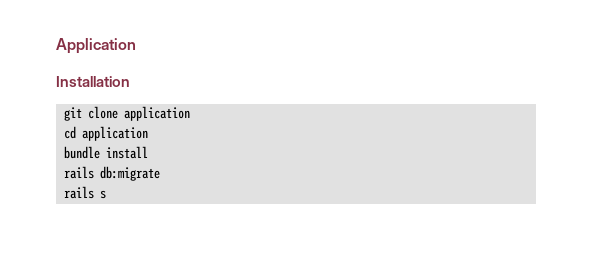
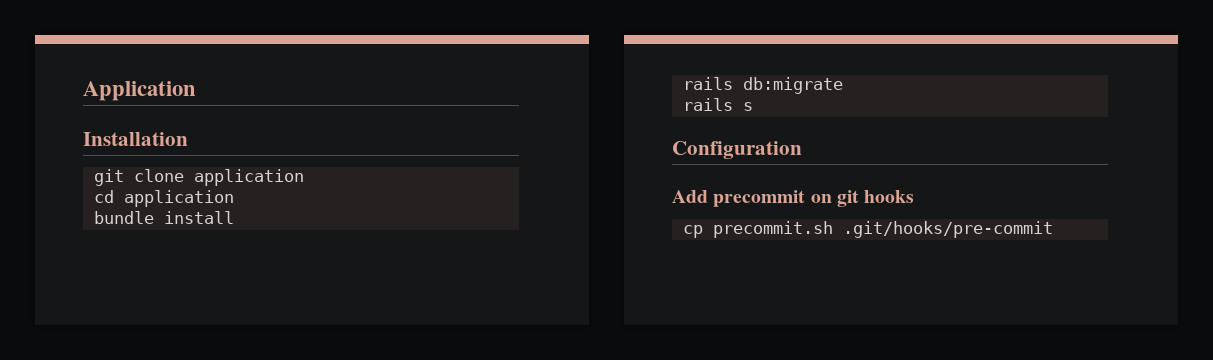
+ Configuration
+ Add precommit on git hooks
+ cp precommit.sh .git/hooks/pre-commit

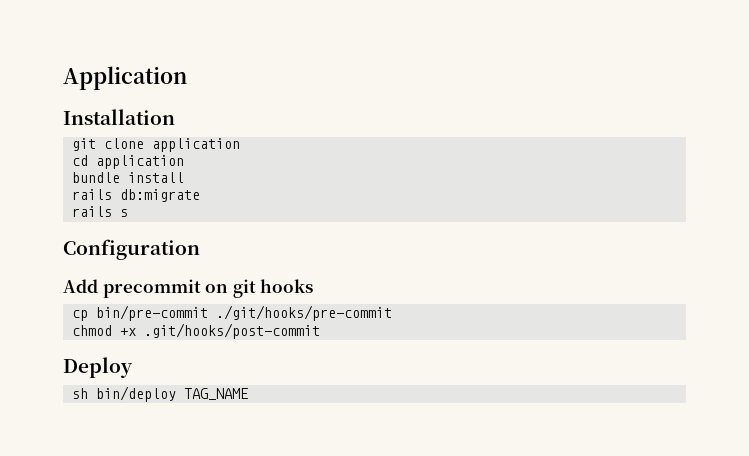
- cp precommit.sh .git/hooks/pre-commit
+ cp bin/pre-commit ./git/hooks/pre-commit
+ chmod +x .git/hooks/post-commit
+ Deploy
+ sh bin/deploy TAG_NAME

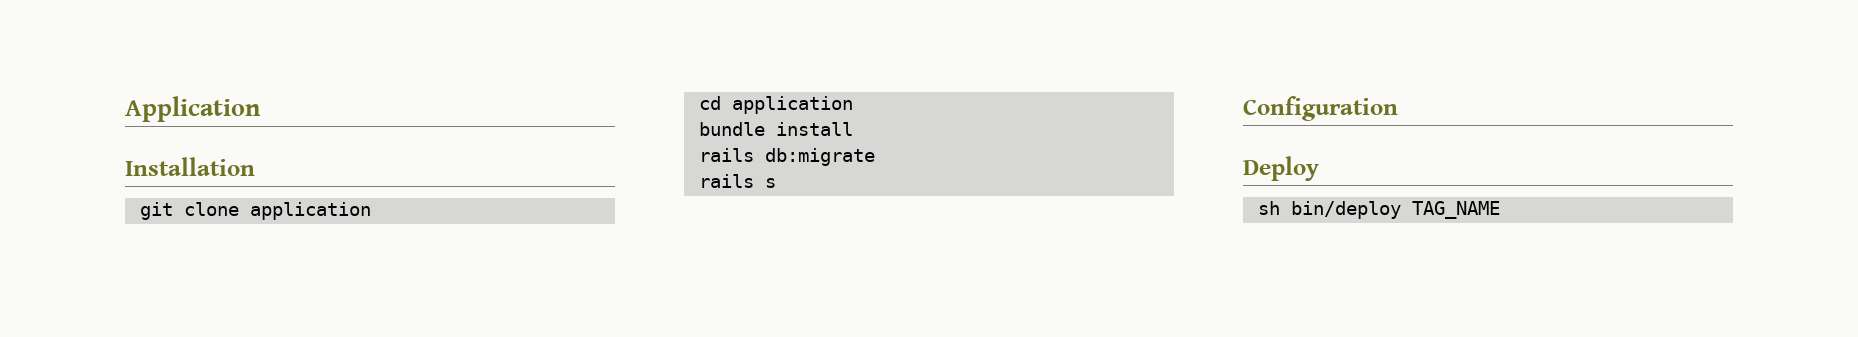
- Add precommit on git hooks
- cp bin/pre-commit ./git/hooks/pre-commit
- chmod +x .git/hooks/post-commit

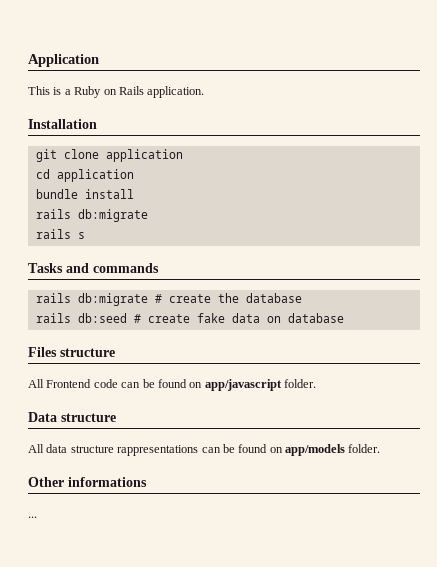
+ This is a Ruby on Rails application.
- Configuration
- Deploy
- sh bin/deploy TAG_NAME
+ Tasks and commands
+ rails db:migrate # create the database
+ rails db:seed # create fake data on database
+ Files structure
+ All Frontend code can be found on app/javascript folder.
+ Data structure
+ All data structure rappresentations can be found on app/models folder.
+ Other informations
+ ...

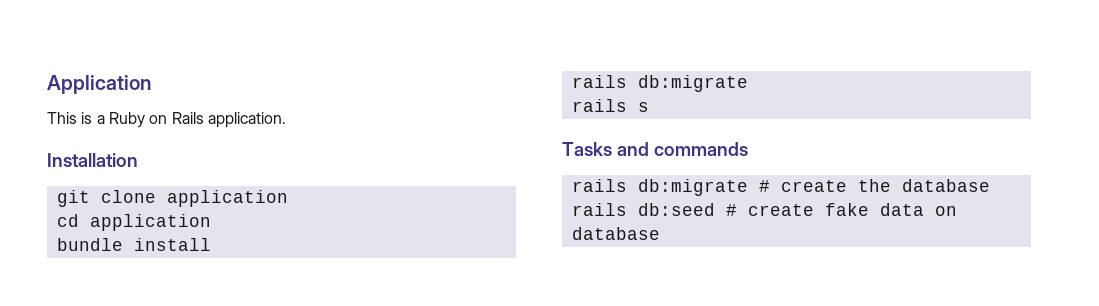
- Files structure
- All Frontend code can be found on app/javascript folder.
- Data structure
- All data structure rappresentations can be found on app/models folder.
- Other informations
- ...

